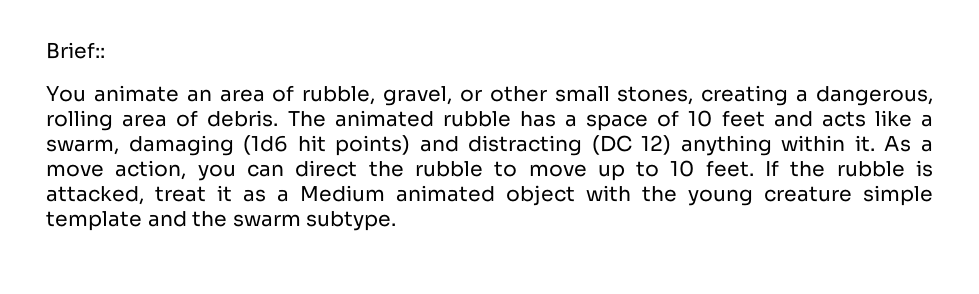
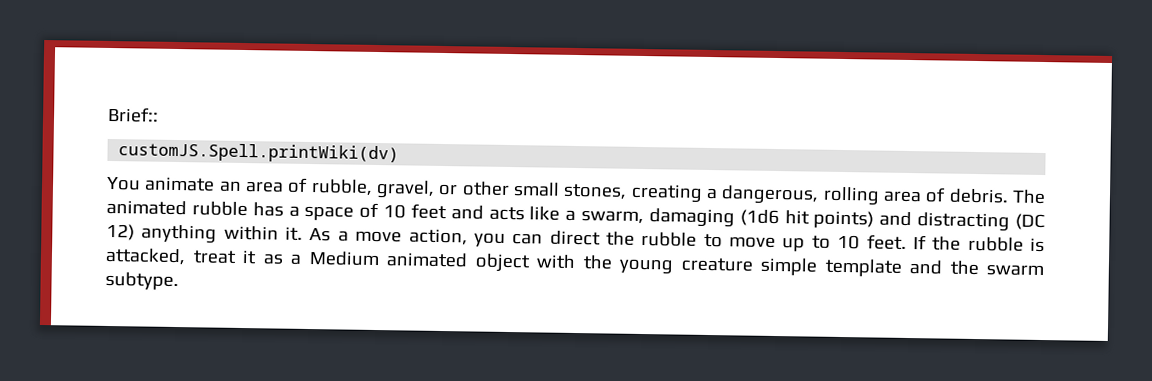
+ customJS.Spell.printWiki(dv)

